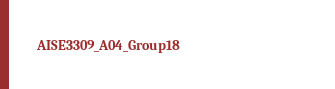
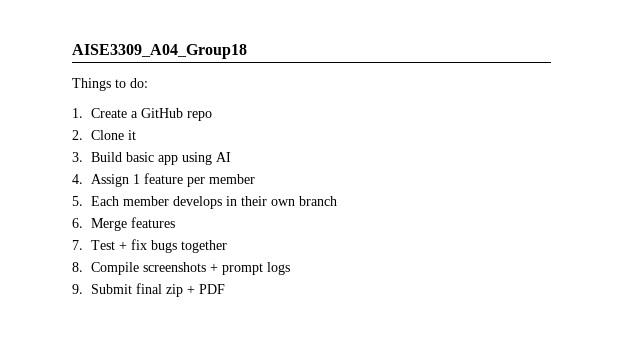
+ Things to do:
+ 1. Create a GitHub repo
+ 2. Clone it
+ 3. Build basic app using AI
+ 4. Assign 1 feature per member
+ 5. Each member develops in their own branch
+ 6. Merge features
+ 7. Test + fix bugs together
+ 8. Compile screenshots + prompt logs
+ 9. Submit final zip + PDF

